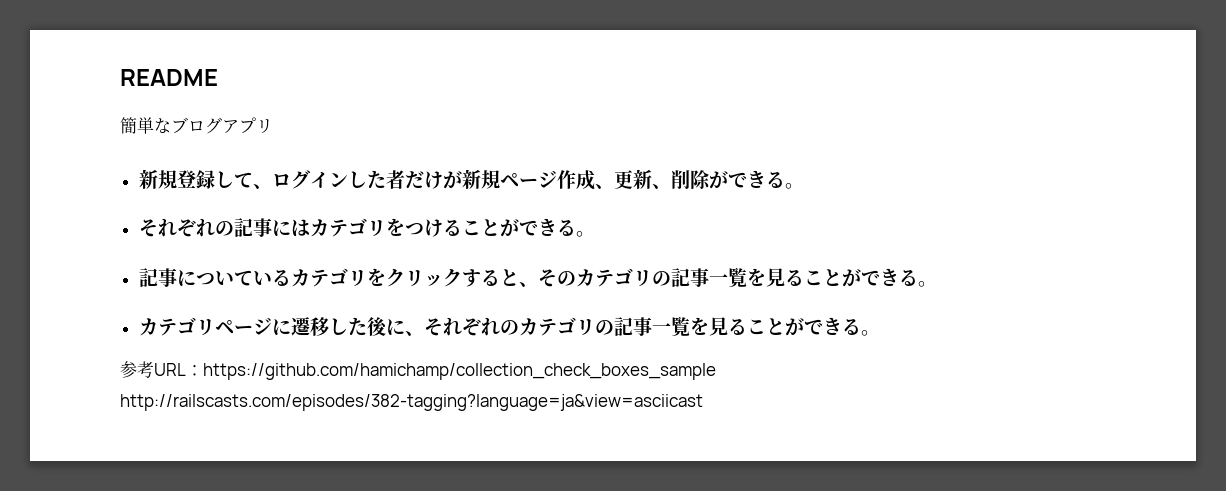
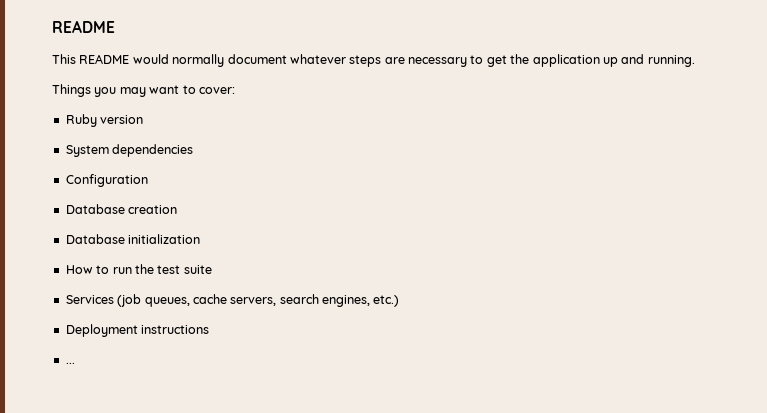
- 簡単なブログアプリ
- 新規登録して、ログインした者だけが新規ページ作成、更新、削除ができる。
- それぞれの記事にはカテゴリをつけることができる。
- 記事についているカテゴリをクリックすると、そのカテゴリの記事一覧を見ることができる。
- カテゴリページに遷移した後に、それぞれのカテゴリの記事一覧を見ることができる。
- 参考URL：https://github.com/hamichamp/collection_check_boxes_sample http://railscasts.com/episodes/382-tagging?language=ja&view=asciicast
+ This README would normally document whatever steps are necessary to get the application up and running.
+ Things you may want to cover:
+ Ruby version
+ System dependencies
+ Configuration
+ Database creation
+ Database initialization
+ How to run the test suite
+ Services (job queues, cache servers, search engines, etc.)
+ Deployment instructions
+ ...

